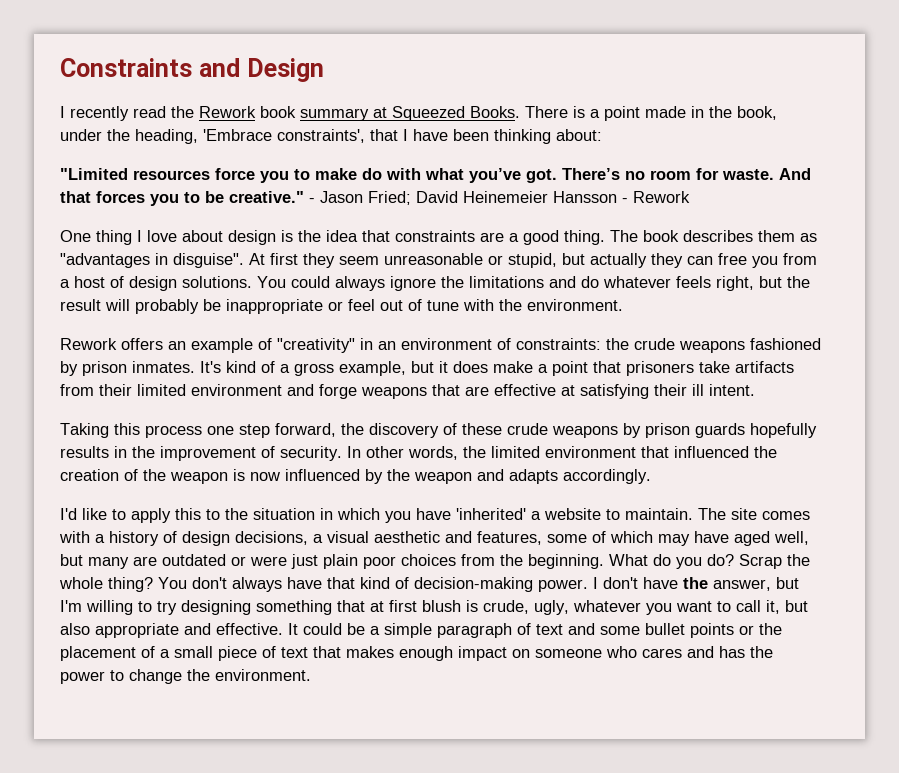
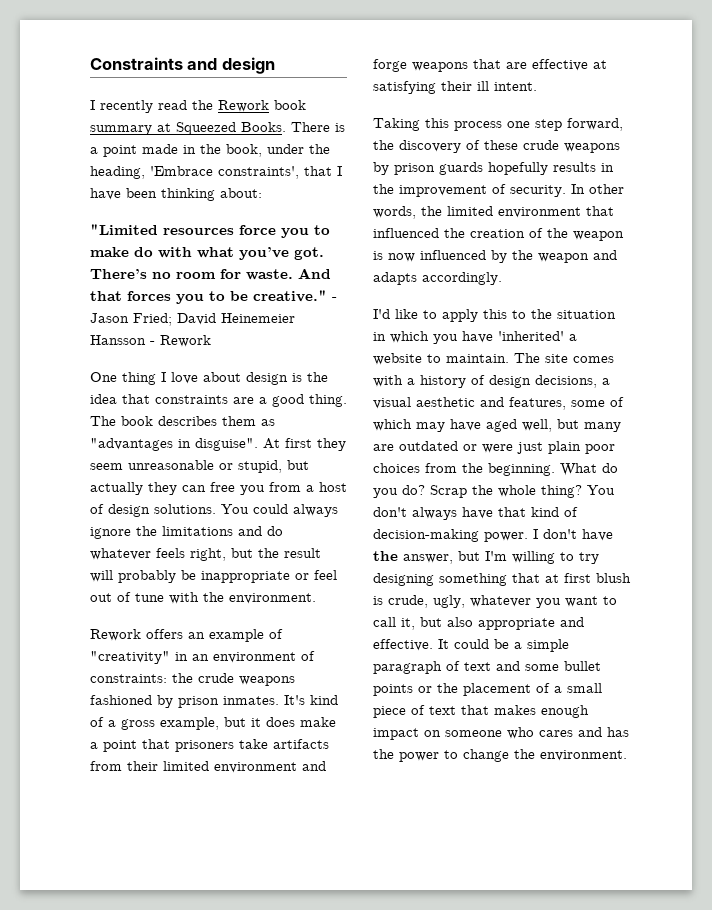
- Constraints and Design
+ Constraints and design

